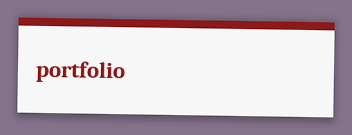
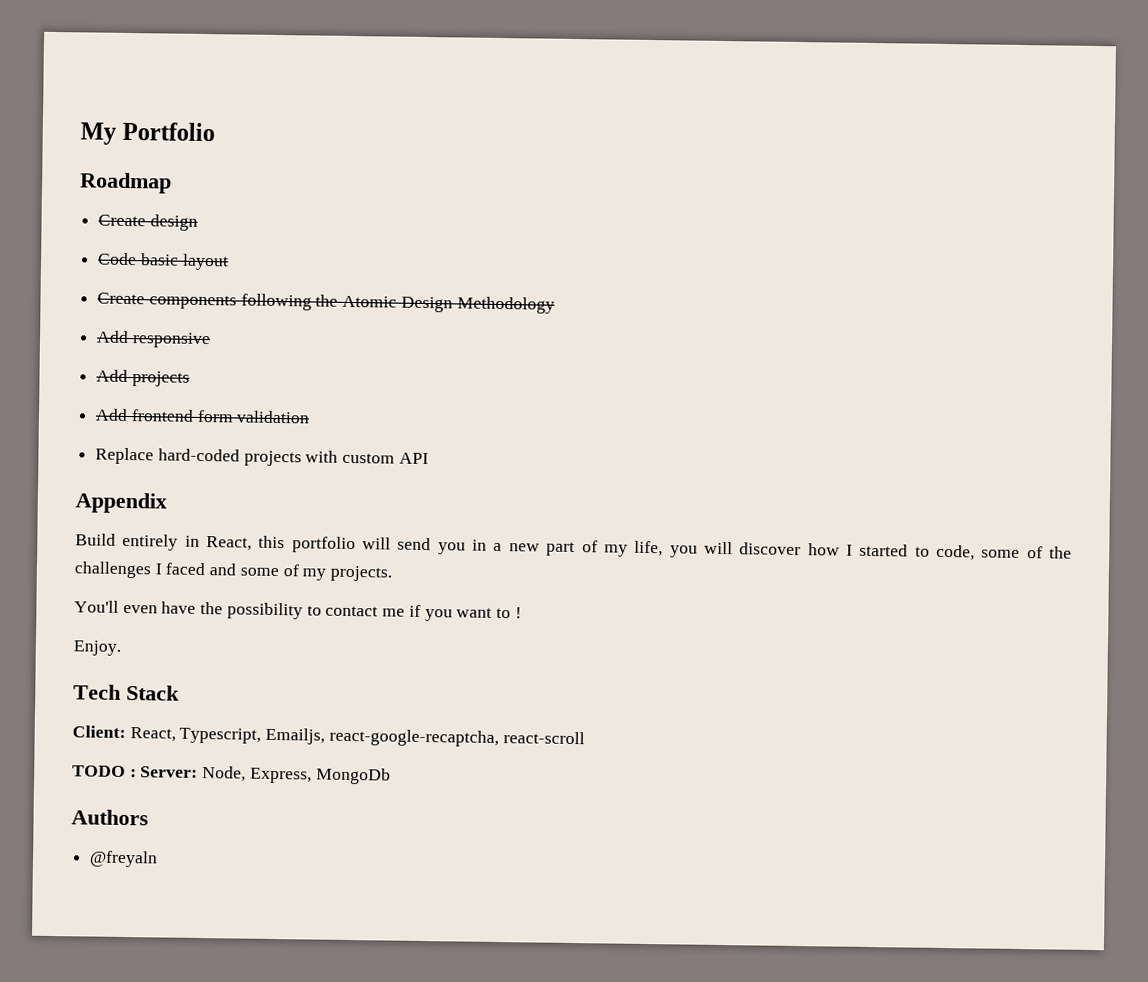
- portfolio
+ My Portfolio
+ Roadmap
+ Create design
+ Code basic layout
+ Create components following the Atomic Design Methodology
+ Add responsive
+ Add projects
+ Add frontend form validation
+ Replace hard-coded projects with custom API
+ Appendix
+ Build entirely in React, this portfolio will send you in a new part of my life, you will discover how I started to code, some of the challenges I faced and some of my projects.
+ You'll even have the possibility to contact me if you want to !
+ Enjoy.
+ Tech Stack
+ Client: React, Typescript, Emailjs, react-google-recaptcha, react-scroll
+ TODO : Server: Node, Express, MongoDb
+ Authors
+ @freyaln

